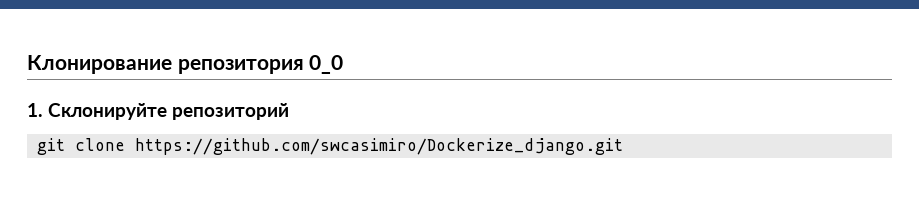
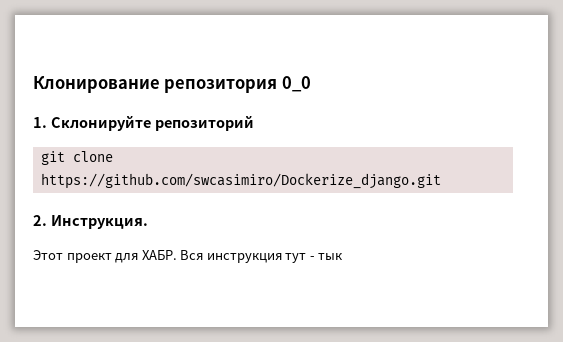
+ 2. Инструкция.
+ Этот проект для ХАБР. Вся инструкция тут - тык

